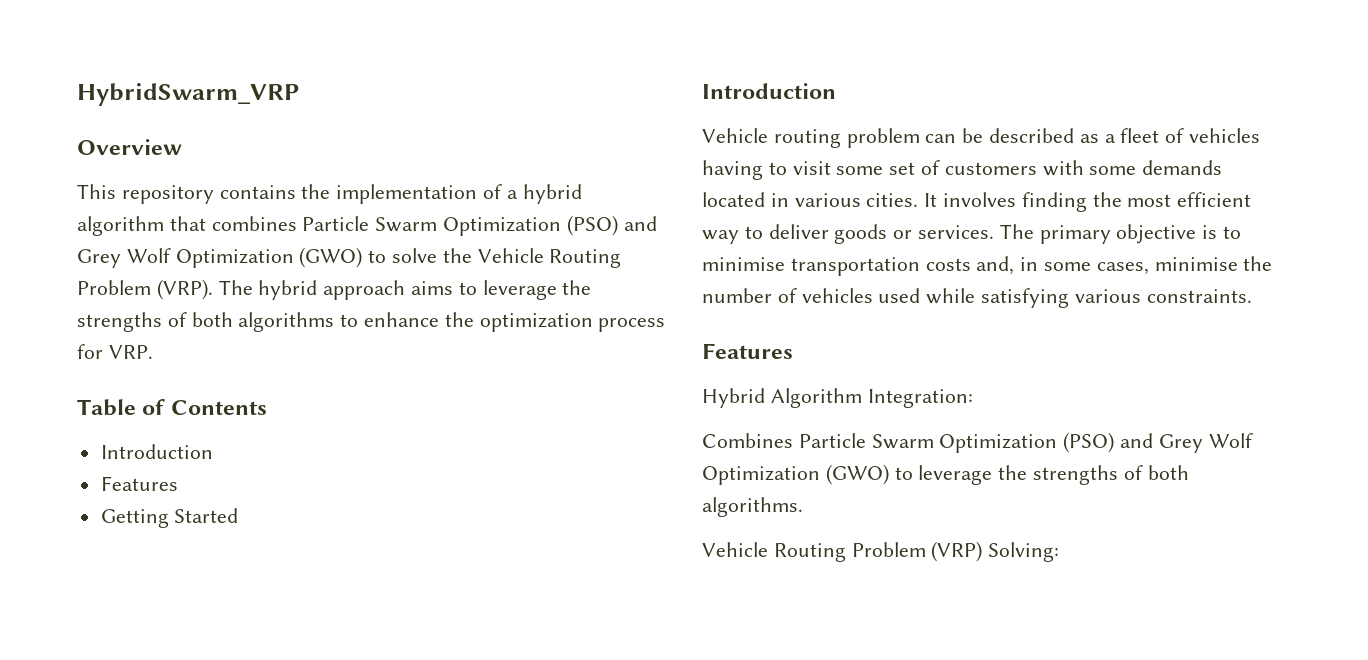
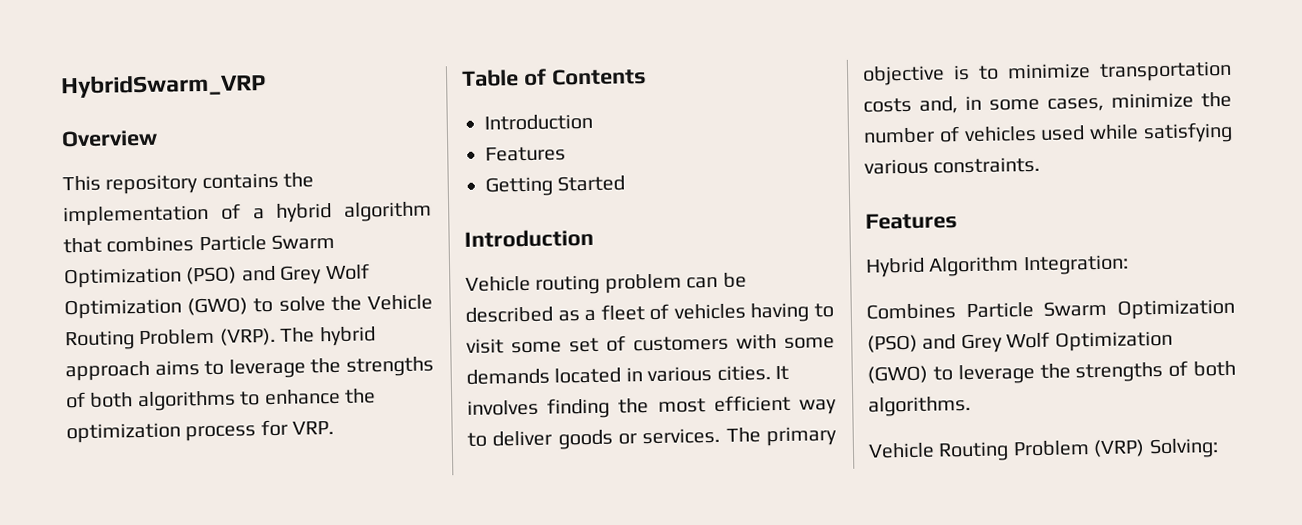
- The primary objective is to minimise transportation costs and, in some cases, minimise the number of vehicles used while satisfying various constraints.
+ The primary objective is to minimize transportation costs and, in some cases, minimize the number of vehicles used while satisfying various constraints.

